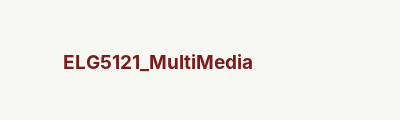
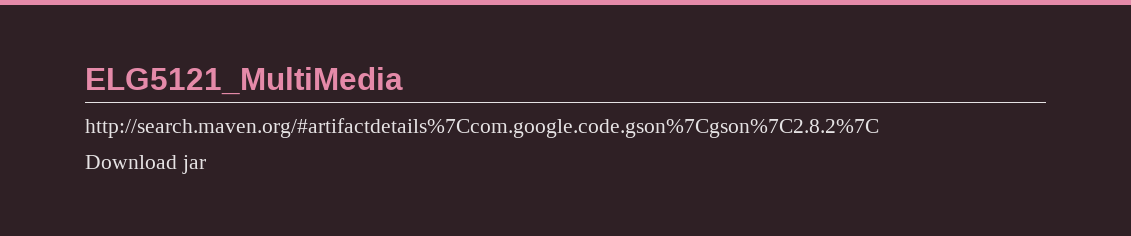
+ http://search.maven.org/#artifactdetails%7Ccom.google.code.gson%7Cgson%7C2.8.2%7C
+ Download jar

